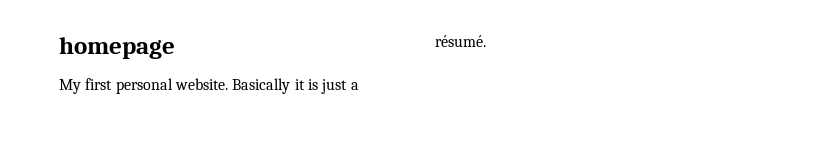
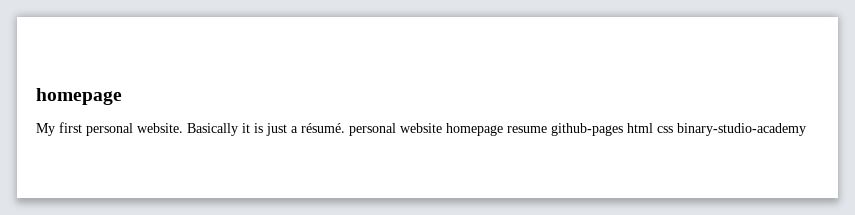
- Basically it is just a résumé.
+ Basically it is just a résumé. personal website homepage resume github-pages html css binary-studio-academy

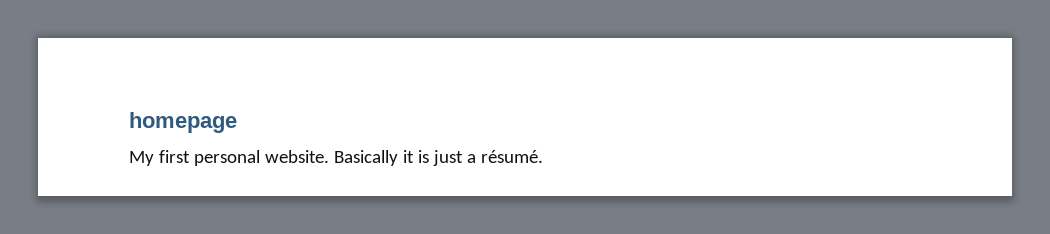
- Basically it is just a résumé. personal website homepage resume github-pages html css binary-studio-academy
+ Basically it is just a résumé.

